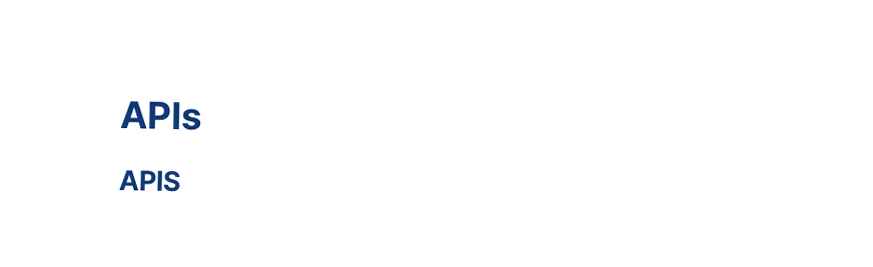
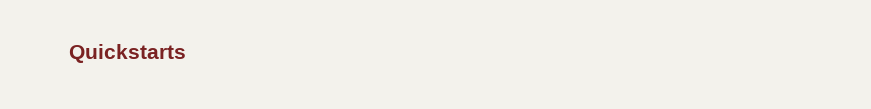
- APIs
- APIS
+ Quickstarts

